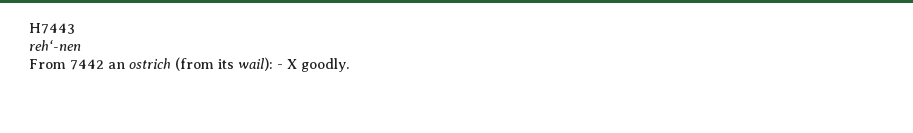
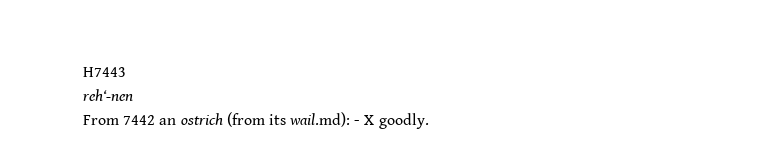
- From 7442 an ostrich (from its wail): - X goodly.
+ From 7442 an ostrich (from its wail.md): - X goodly.

